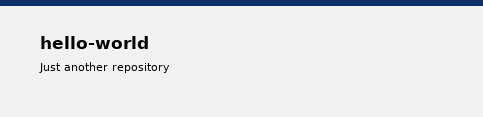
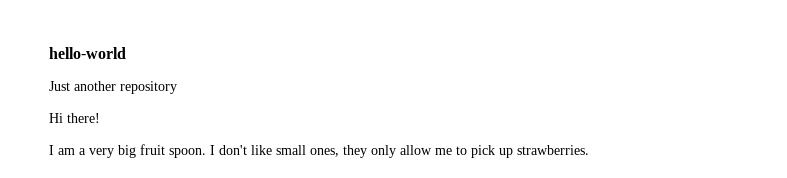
+ Hi there!
+ I am a very big fruit spoon. I don't like small ones, they only allow me to pick up strawberries.

